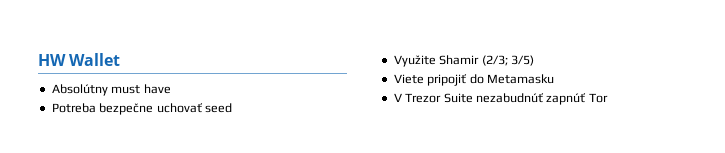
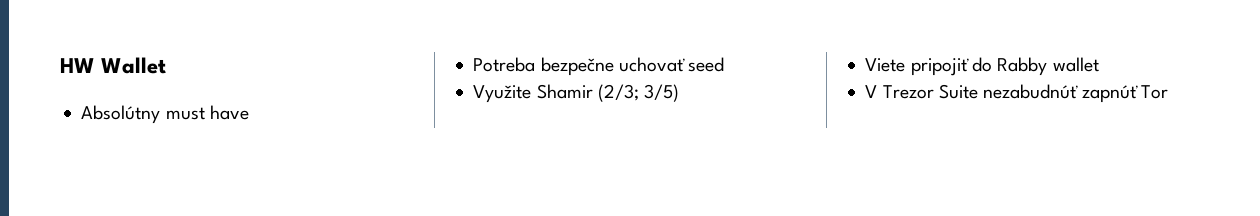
- Viete pripojiť do Metamasku
+ Viete pripojiť do Rabby wallet

